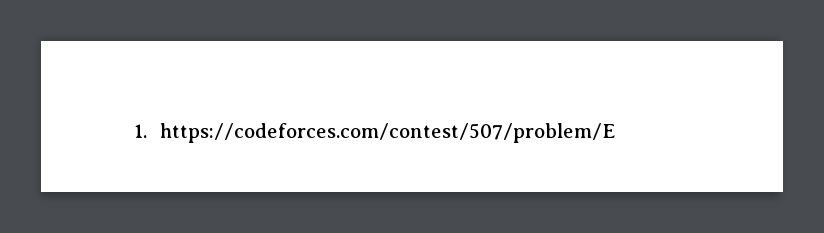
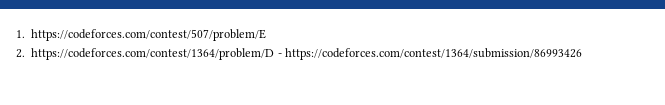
+ 2. https://codeforces.com/contest/1364/problem/D - https://codeforces.com/contest/1364/submission/86993426

